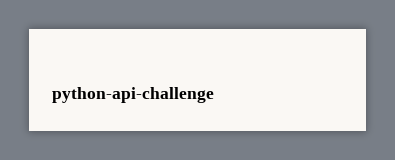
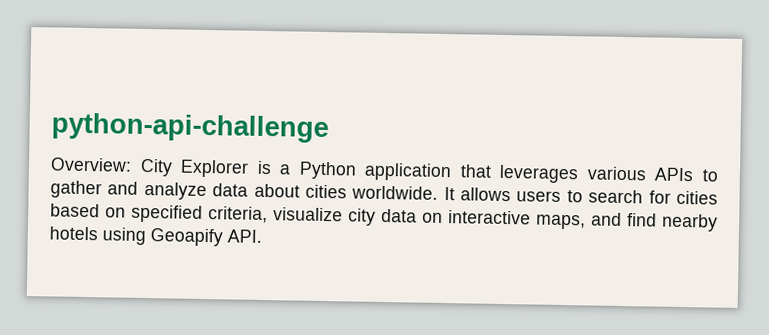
+ Overview: City Explorer is a Python application that leverages various APIs to gather and analyze data about cities worldwide. It allows users to search for cities based on specified criteria, visualize city data on interactive maps, and find nearby hotels using Geoapify API.

